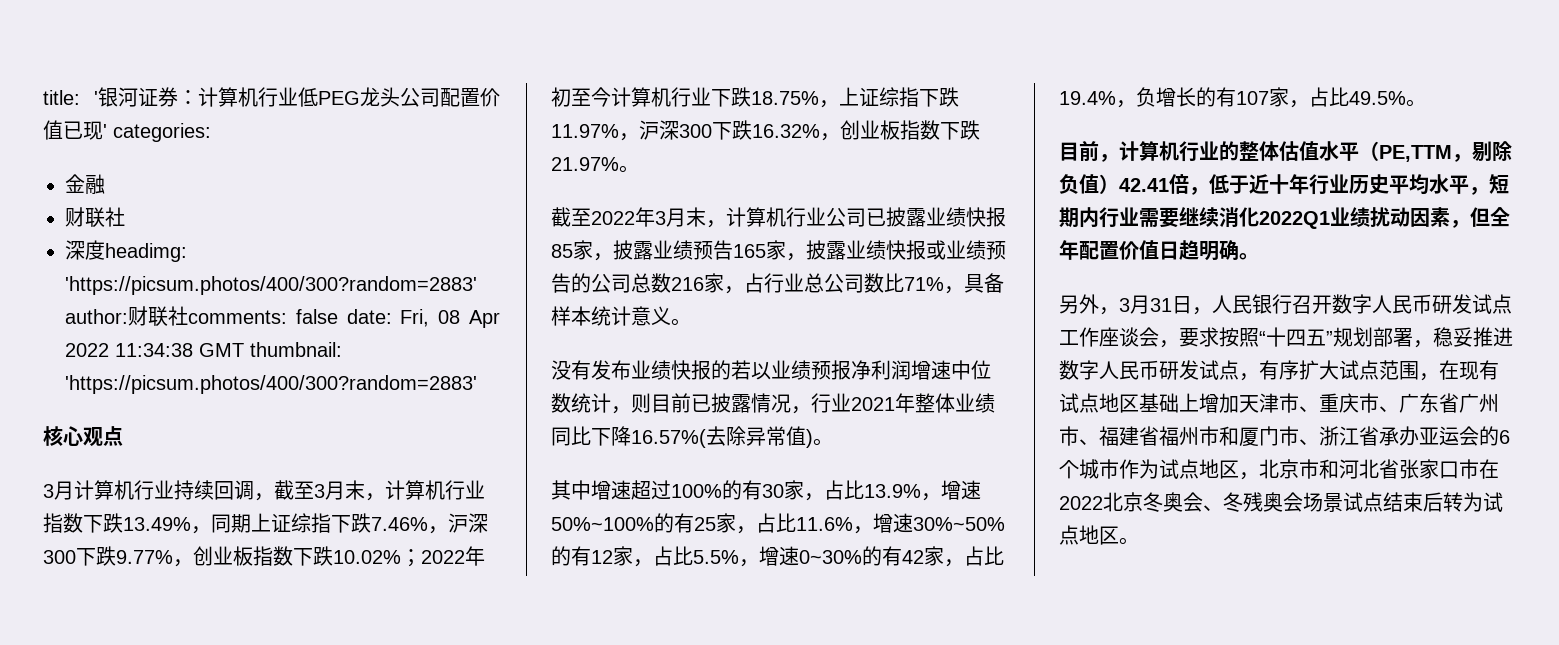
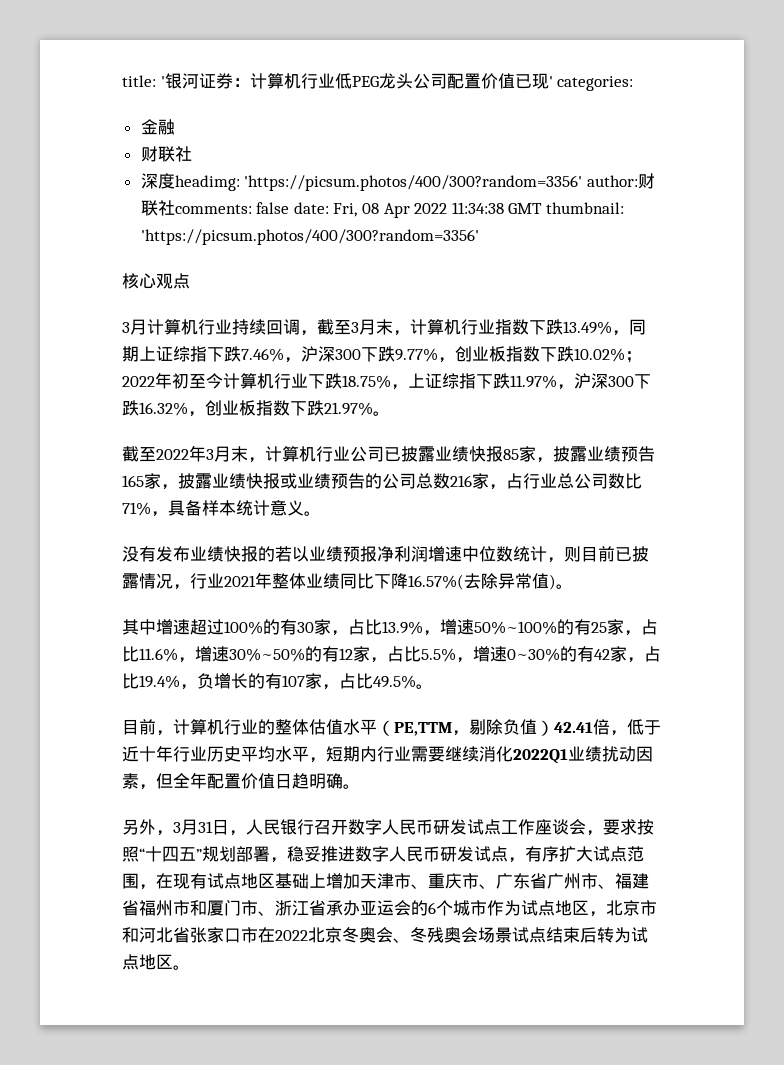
- 深度headimg: 'https://picsum.photos/400/300?random=2883' author:财联社comments: false date: Fri, 08 Apr 2022 11:34:38 GMT thumbnail: 'https://picsum.photos/400/300?random=2883'
+ 深度headimg: 'https://picsum.photos/400/300?random=3356' author:财联社comments: false date: Fri, 08 Apr 2022 11:34:38 GMT thumbnail: 'https://picsum.photos/400/300?random=3356'

